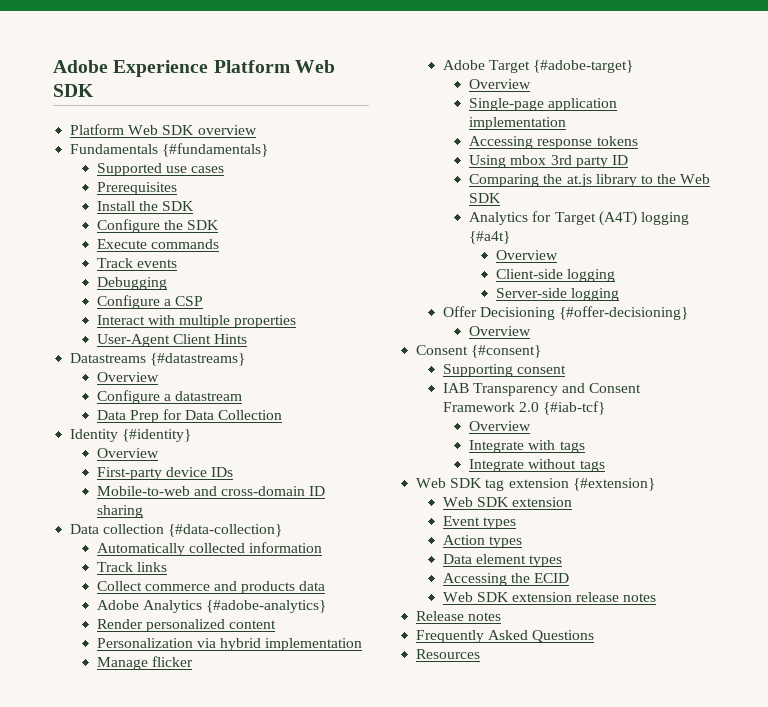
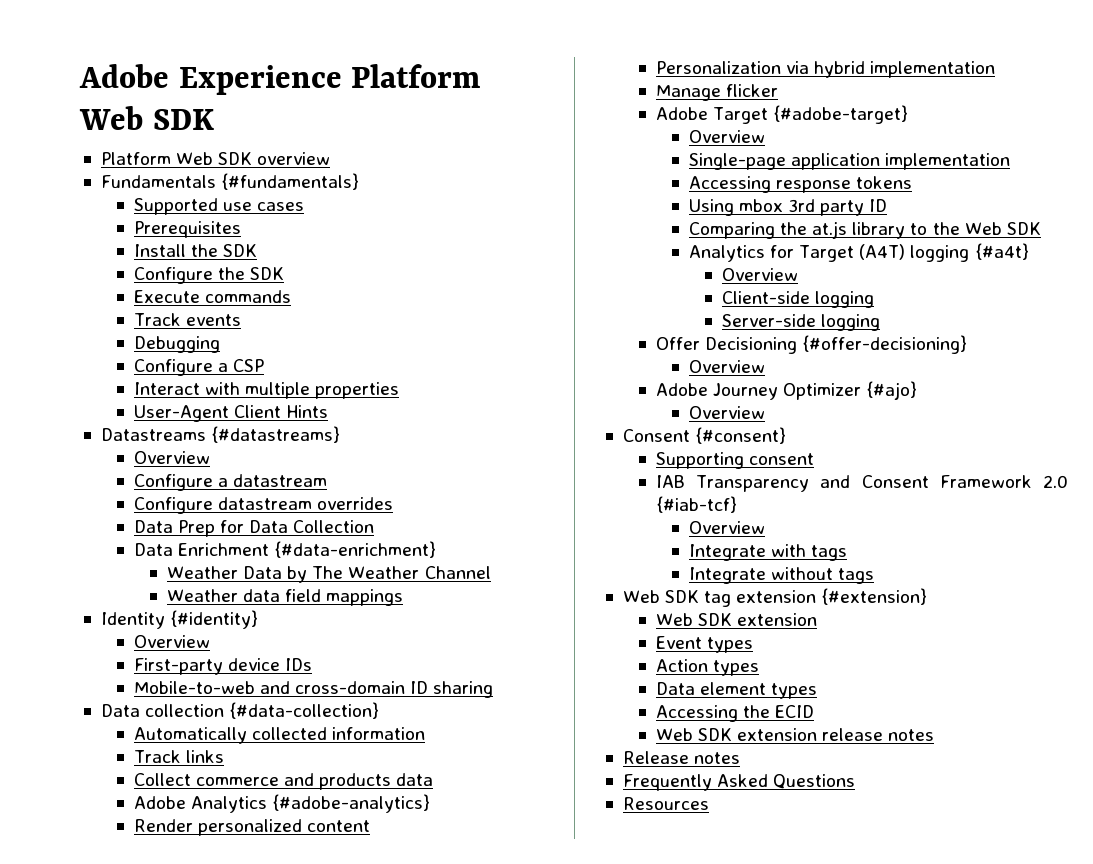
+ Configure datastream overrides
+ Data Enrichment {#data-enrichment}
+ Weather Data by The Weather Channel
+ Weather data field mappings
+ Adobe Journey Optimizer {#ajo}
+ Overview

